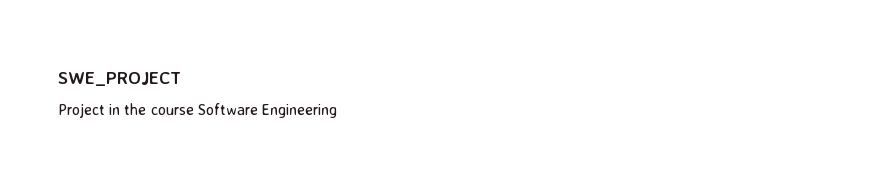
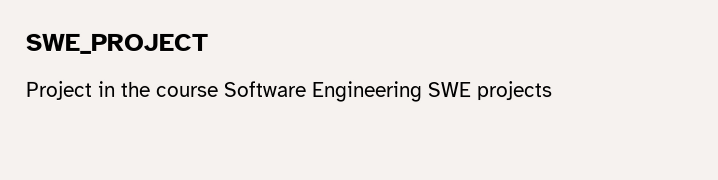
- Project in the course Software Engineering
+ Project in the course Software Engineering SWE projects

